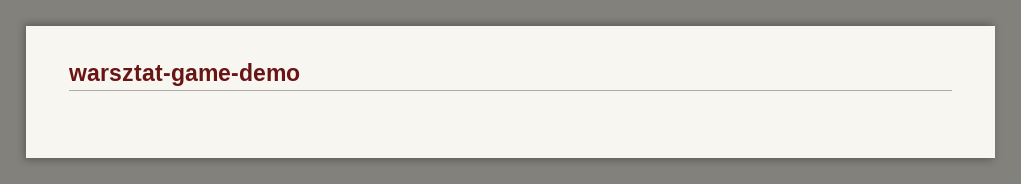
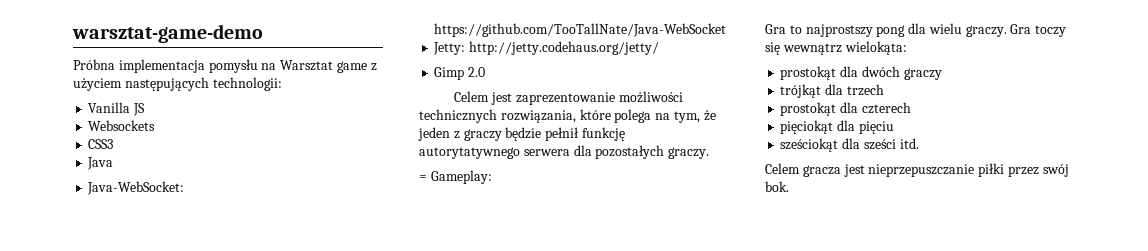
+ Próbna implementacja pomysłu na Warsztat game z użyciem następujących technologii:
+ Vanilla JS
+ Websockets
+ CSS3
+ Java
+ Java-WebSocket: https://github.com/TooTallNate/Java-WebSocket
+ Jetty: http://jetty.codehaus.org/jetty/
+ Gimp 2.0
+ Celem jest zaprezentowanie możliwości technicznych rozwiązania, które polega na tym, że jeden z graczy będzie pełnił funkcję autorytatywnego serwera dla pozostałych graczy.
+ = Gameplay:
+ Gra to najprostszy pong dla wielu graczy. Gra toczy się wewnątrz wielokąta:
+ prostokąt dla dwóch graczy
+ trójkąt dla trzech
+ prostokąt dla czterech
+ pięciokąt dla pięciu
+ sześciokąt dla sześci itd.
+ Celem gracza jest nieprzepuszczanie piłki przez swój bok.

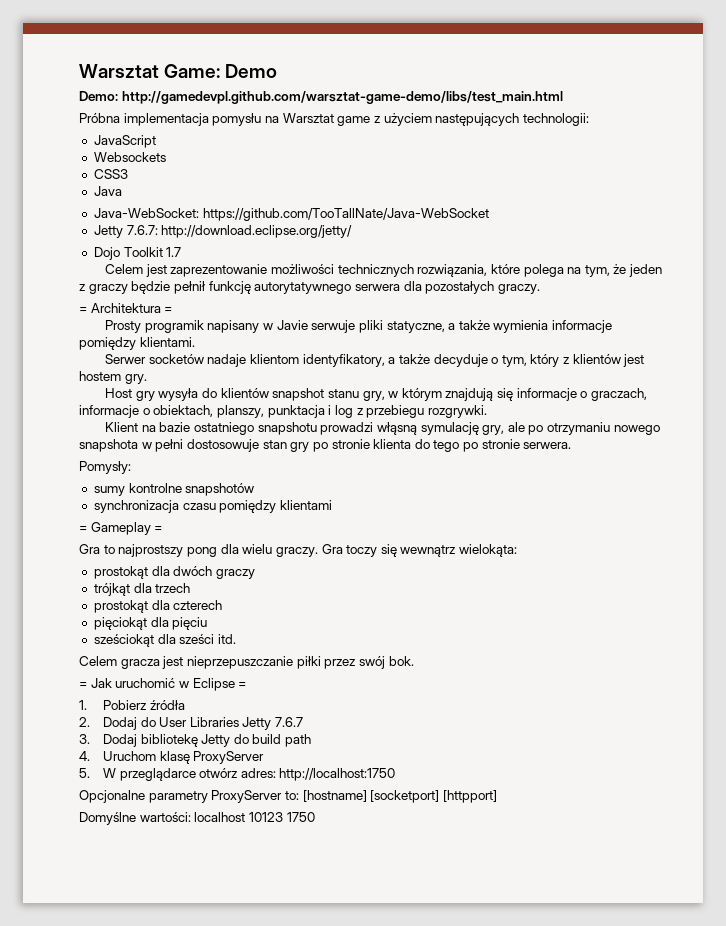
- warsztat-game-demo
+ Warsztat Game: Demo
+ Demo: http://gamedevpl.github.com/warsztat-game-demo/libs/test_main.html
- Vanilla JS
+ JavaScript
- Jetty: http://jetty.codehaus.org/jetty/
- Gimp 2.0
+ Jetty 7.6.7: http://download.eclipse.org/jetty/
+ Dojo Toolkit 1.7
- = Gameplay:
+ = Architektura =
+ Prosty programik napisany w Javie serwuje pliki statyczne, a także wymienia informacje pomiędzy klientami.
+ Serwer socketów nadaje klientom identyfikatory, a także decyduje o tym, który z klientów jest hostem gry.
+ Host gry wysyła do klientów snapshot stanu gry, w którym znajdują się informacje o graczach, informacje o obiektach, planszy, punktacja i log z przebiegu rozgrywki.
+ Klient na bazie ostatniego snapshotu prowadzi włąsną symulację gry, ale po otrzymaniu nowego snapshota w pełni dostosowuje stan gry po stronie klienta do tego po stronie serwera.
+ Pomysły:
+ sumy kontrolne snapshotów
+ synchronizacja czasu pomiędzy klientami
+ = Gameplay =
+ = Jak uruchomić w Eclipse =
+ 1. Pobierz źródła
+ 2. Dodaj do User Libraries Jetty 7.6.7
+ 3. Dodaj bibliotekę Jetty do build path
+ 4. Uruchom klasę ProxyServer
+ 5. W przeglądarce otwórz adres: http://localhost:1750
+ Opcjonalne parametry ProxyServer to: [hostname] [socketport] [httpport]
+ Domyślne wartości: localhost 10123 1750

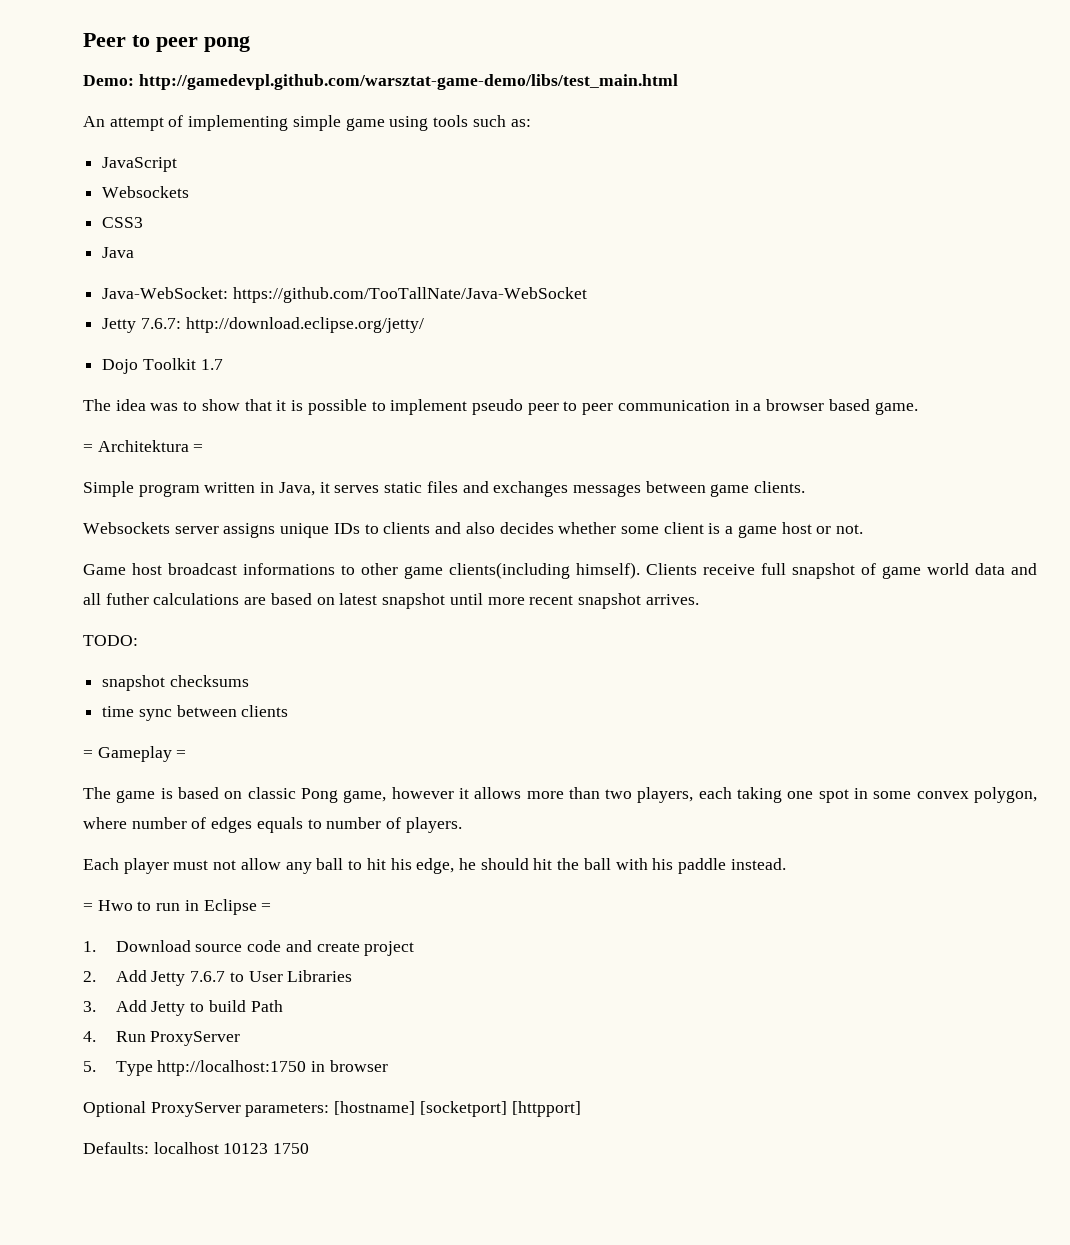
- Warsztat Game: Demo
+ Peer to peer pong
  Demo: http://gamedevpl.github.com/warsztat-game-demo/libs/test_main.html
- Próbna implementacja pomysłu na Warsztat game z użyciem następujących technologii:
+ An attempt of implementing simple game using tools such as:
- Celem jest zaprezentowanie możliwości technicznych rozwiązania, które polega na tym, że jeden z graczy będzie pełnił funkcję autorytatywnego serwera dla pozostałych graczy.
+ The idea was to show that it is possible to implement pseudo peer to peer communication in a browser based game.
  = Architektura =
- Prosty programik napisany w Javie serwuje pliki statyczne, a także wymienia informacje pomiędzy klientami.
- Serwer socketów nadaje klientom identyfikatory, a także decyduje o tym, który z klientów jest hostem gry.
- Host gry wysyła do klientów snapshot stanu gry, w którym znajdują się informacje o graczach, informacje o obiektach, planszy, punktacja i log z przebiegu rozgrywki.
- Klient na bazie ostatniego snapshotu prowadzi włąsną symulację gry, ale po otrzymaniu nowego snapshota w pełni dostosowuje stan gry po stronie klienta do tego po stronie serwera.
- Pomysły:
- sumy kontrolne snapshotów
- synchronizacja czasu pomiędzy klientami
+ Simple program written in Java, it serves static files and exchanges messages between game clients.
+ Websockets server assigns unique IDs to clients and also decides whether some client is a game host or not.
+ Game host broadcast informations to other game clients(including himself). Clients receive full snapshot of game world data and all futher calculations are based on latest snapshot until more recent snapshot arrives.
+ TODO:
+ snapshot checksums
+ time sync between clients
  = Gameplay =
- Gra to najprostszy pong dla wielu graczy. Gra toczy się wewnątrz wielokąta:
- prostokąt dla dwóch graczy
- trójkąt dla trzech
- prostokąt dla czterech
- pięciokąt dla pięciu
- sześciokąt dla sześci itd.
- Celem gracza jest nieprzepuszczanie piłki przez swój bok.
- = Jak uruchomić w Eclipse =
- 1. Pobierz źródła
- 2. Dodaj do User Libraries Jetty 7.6.7
+ The game is based on classic Pong game, however it allows more than two players, each taking one spot in some convex polygon, where number of edges equals to number of players.
+ Each player must not allow any ball to hit his edge, he should hit the ball with his paddle instead.
+ = Hwo to run in Eclipse =
+ 1. Download source code and create project
+ 2. Add Jetty 7.6.7 to User Libraries
- 3. Dodaj bibliotekę Jetty do build path
+ 3. Add Jetty to build Path
- 4. Uruchom klasę ProxyServer
+ 4. Run ProxyServer
- 5. W przeglądarce otwórz adres: http://localhost:1750
- Opcjonalne parametry ProxyServer to: [hostname] [socketport] [httpport]
+ 5. Type http://localhost:1750 in browser
+ Optional ProxyServer parameters: [hostname] [socketport] [httpport]
- Domyślne wartości: localhost 10123 1750
+ Defaults: localhost 10123 1750

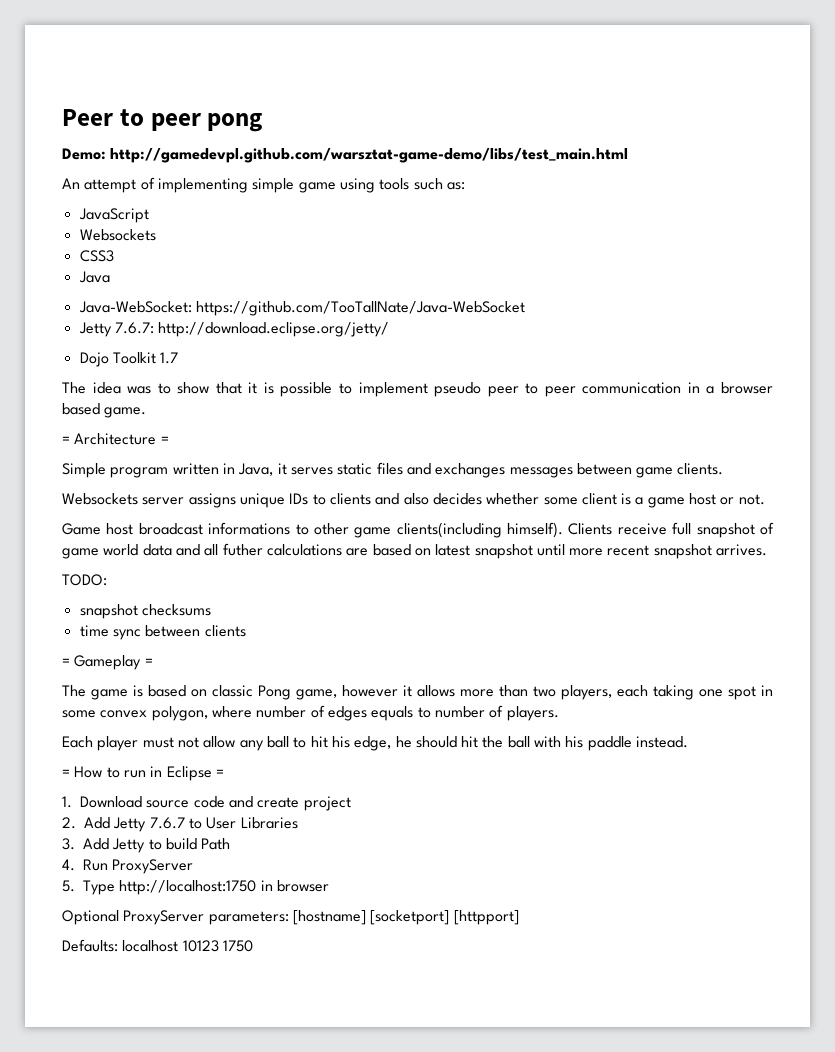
- = Architektura =
+ = Architecture =
- = Hwo to run in Eclipse =
+ = How to run in Eclipse =

